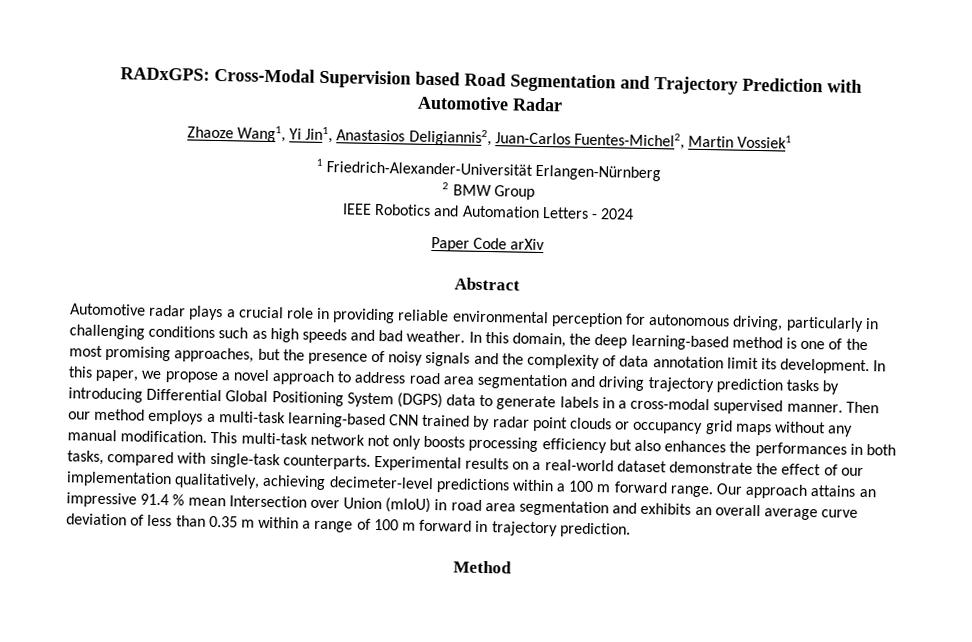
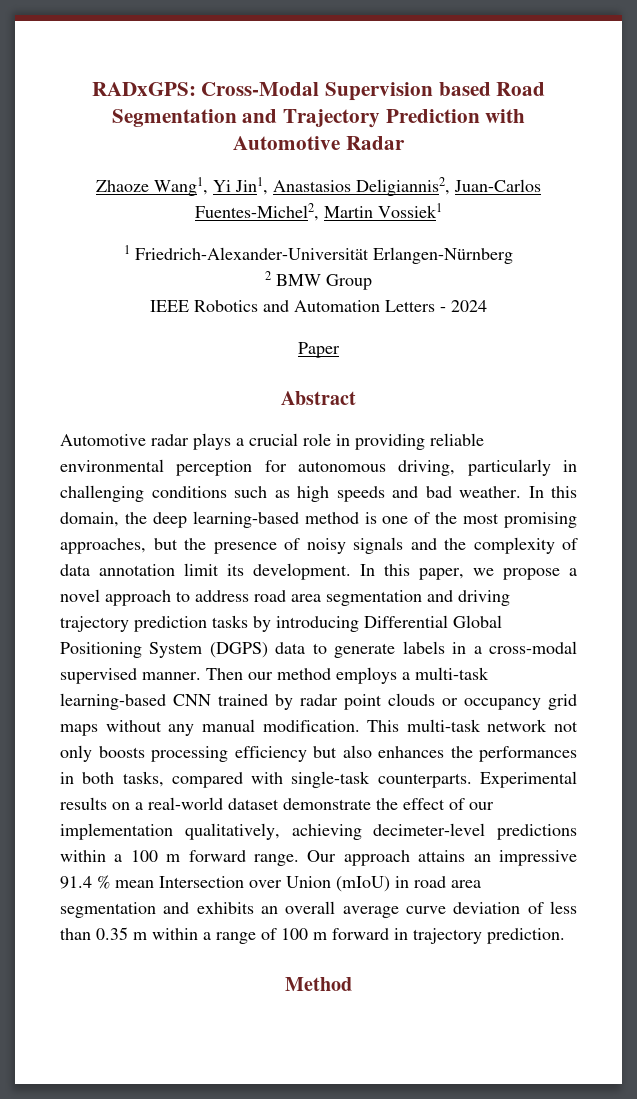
- Paper Code arXiv
+ Paper

